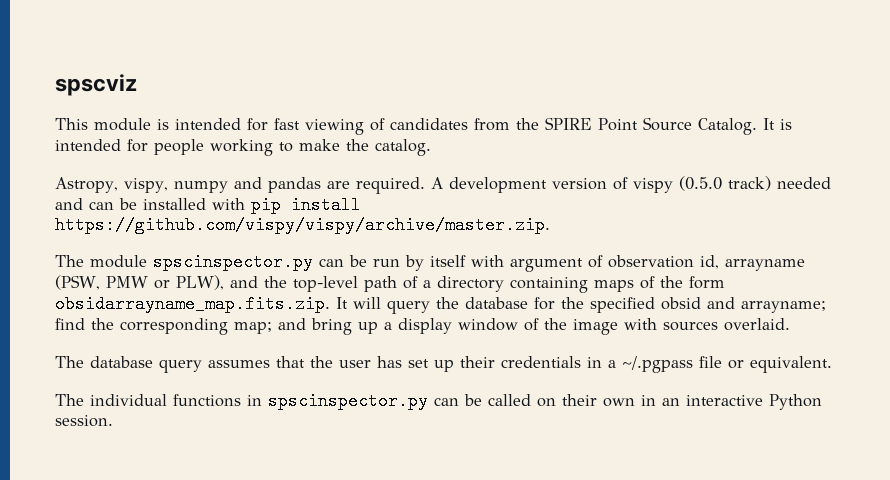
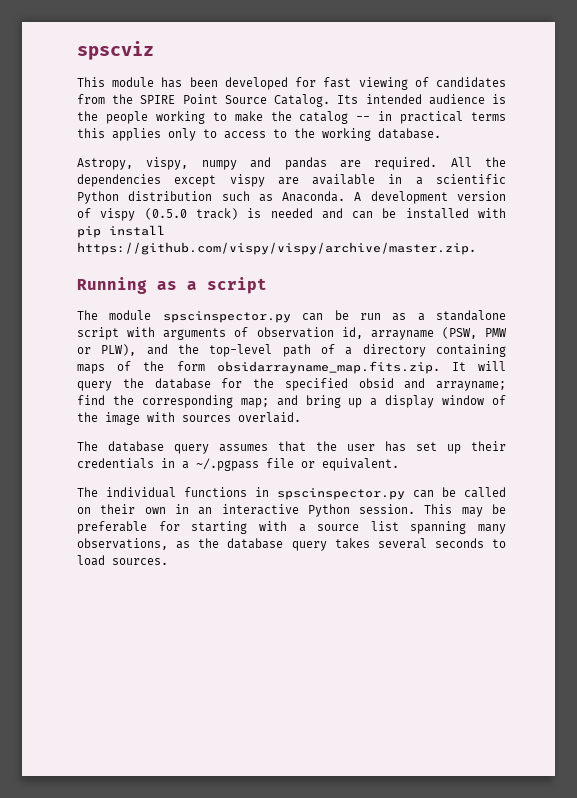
- This module is intended for fast viewing of candidates from the SPIRE Point Source Catalog.
+ This module has been developed for fast viewing of candidates from the SPIRE Point Source Catalog.
- It is intended for people working to make the catalog.
+ Its intended audience is the people working to make the catalog -- in practical terms this applies only to access to the working database.
+ All the dependencies except vispy are available in a scientific Python distribution such as Anaconda.
- A development version of vispy (0.5.0 track) needed and can be installed with pip install https://github.com/vispy/vispy/archive/master.zip.
+ A development version of vispy (0.5.0 track) is needed and can be installed with pip install https://github.com/vispy/vispy/archive/master.zip.
+ Running as a script
- The module spscinspector.py can be run by itself with argument of observation id, arrayname (PSW, PMW or PLW), and the top-level path of a directory containing maps of the form obsidarrayname_map.fits.zip. It will query the database for the specified obsid and arrayname; find the corresponding map; and bring up a display window of the image with sources overlaid.
+ The module spscinspector.py can be run as a standalone script with arguments of observation id, arrayname (PSW, PMW or PLW), and the top-level path of a directory containing maps of the form obsidarrayname_map.fits.zip. It will query the database for the specified obsid and arrayname; find the corresponding map; and bring up a display window of the image with sources overlaid.
+ This may be preferable for starting with a source list spanning many observations, as the database query takes several seconds to load sources.

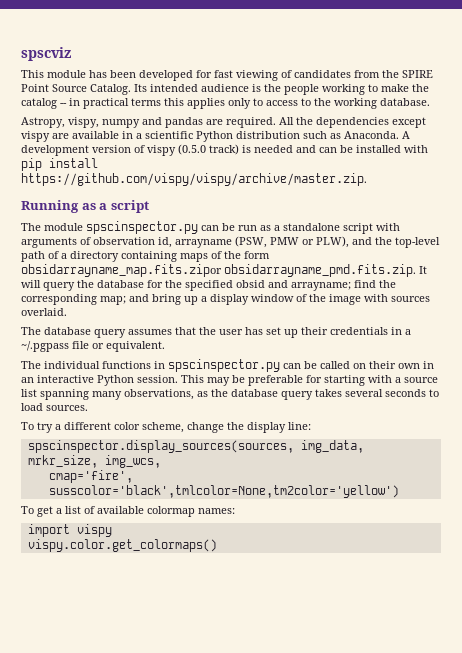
- The module spscinspector.py can be run as a standalone script with arguments of observation id, arrayname (PSW, PMW or PLW), and the top-level path of a directory containing maps of the form obsidarrayname_map.fits.zip. It will query the database for the specified obsid and arrayname; find the corresponding map; and bring up a display window of the image with sources overlaid.
+ The module spscinspector.py can be run as a standalone script with arguments of observation id, arrayname (PSW, PMW or PLW), and the top-level path of a directory containing maps of the form obsidarrayname_map.fits.zipor obsidarrayname_pmd.fits.zip. It will query the database for the specified obsid and arrayname; find the corresponding map; and bring up a display window of the image with sources overlaid.
+ To try a different color scheme, change the display line:
+ spscinspector.display_sources(sources, img_data, mrkr_size, img_wcs,
+ cmap='fire', susscolor='black',tmlcolor=None,tm2color='yellow')
+ To get a list of available colormap names:
+ import vispy
+ vispy.color.get_colormaps()

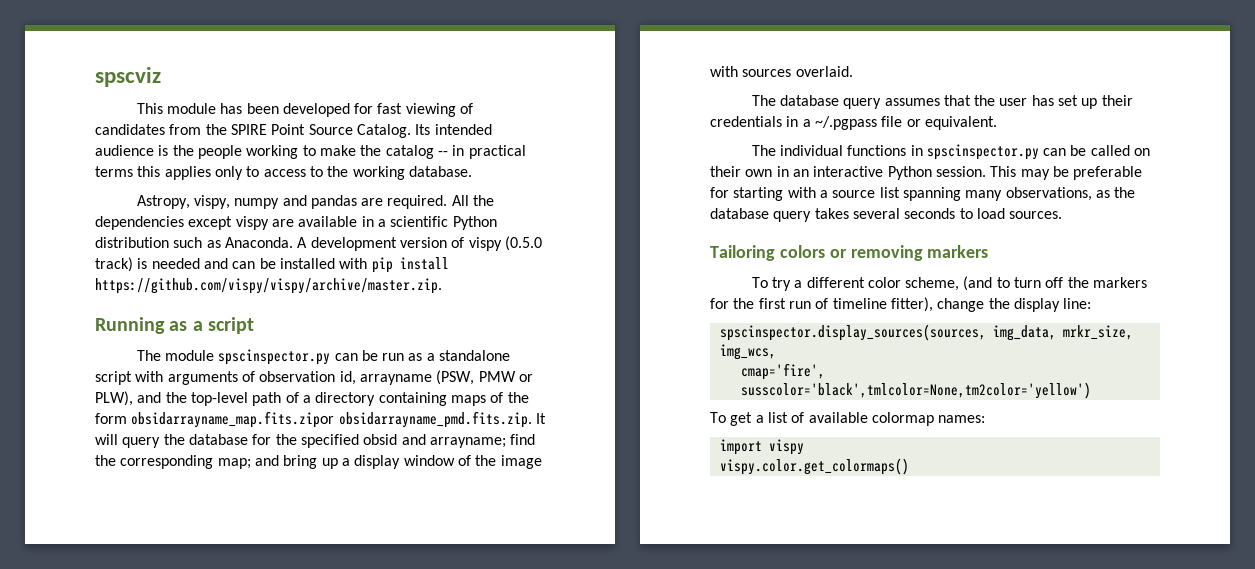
+ Tailoring colors or removing markers
- To try a different color scheme, change the display line:
+ To try a different color scheme, (and to turn off the markers for the first run of timeline fitter), change the display line:

